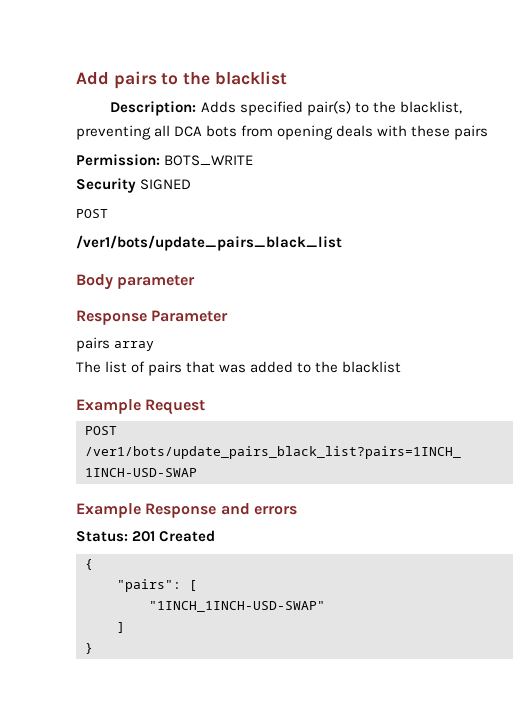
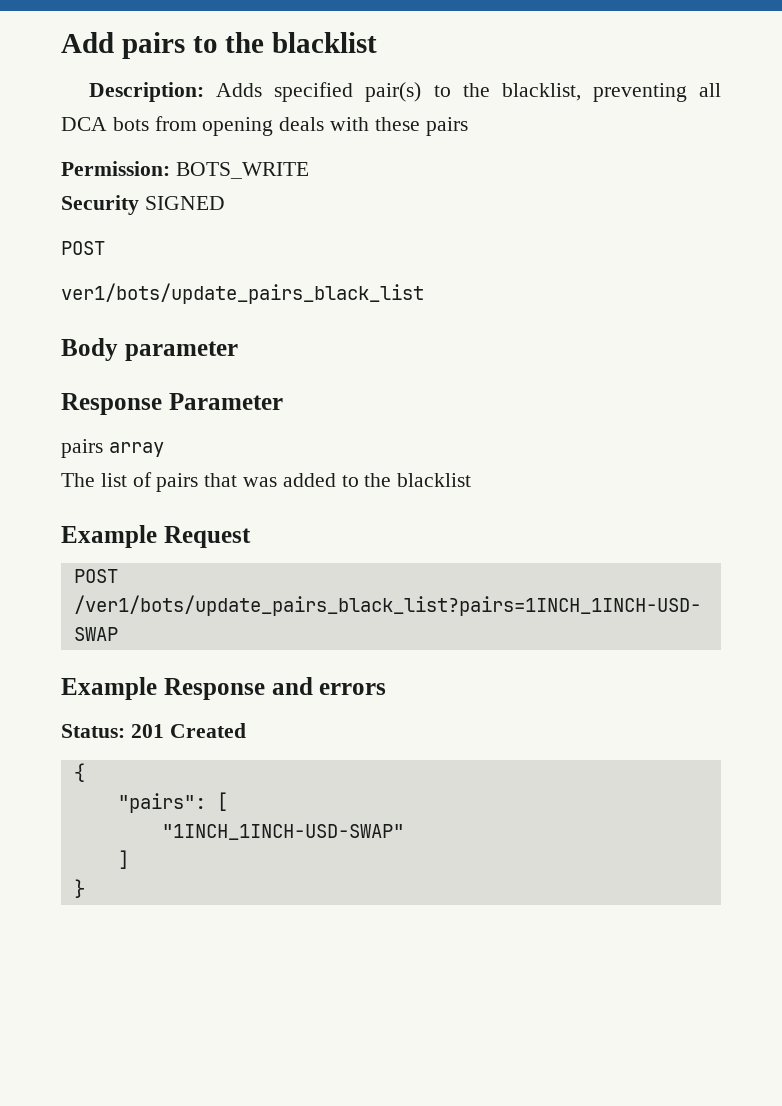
- /ver1/bots/update_pairs_black_list
+ ver1/bots/update_pairs_black_list

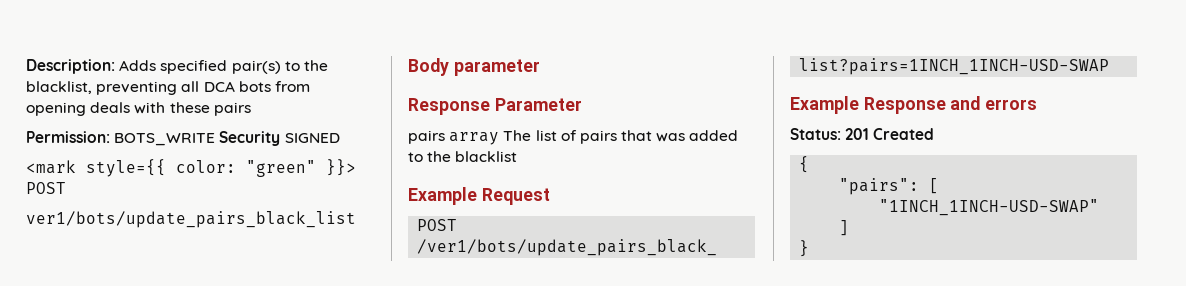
- Add pairs to the blacklist
- Permission: BOTS_WRITE
- Security SIGNED
- POST
+ Permission: BOTS_WRITE Security SIGNED
+ <mark style={{ color: "green" }}> POST
- pairs array
- The list of pairs that was added to the blacklist
+ pairs array The list of pairs that was added to the blacklist

